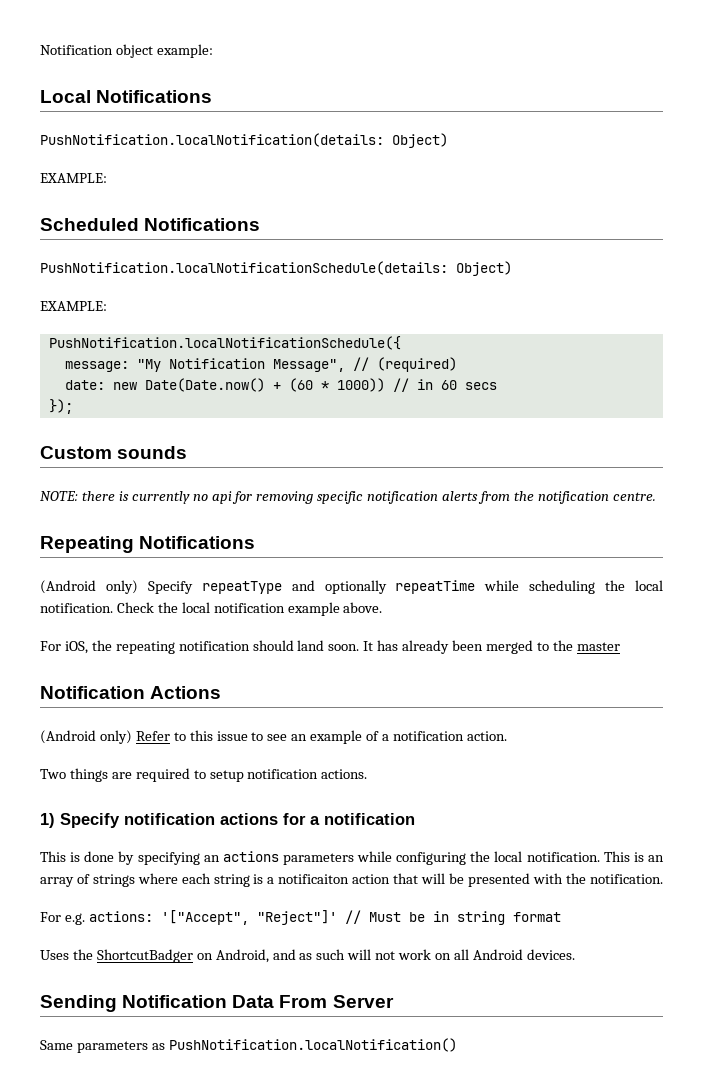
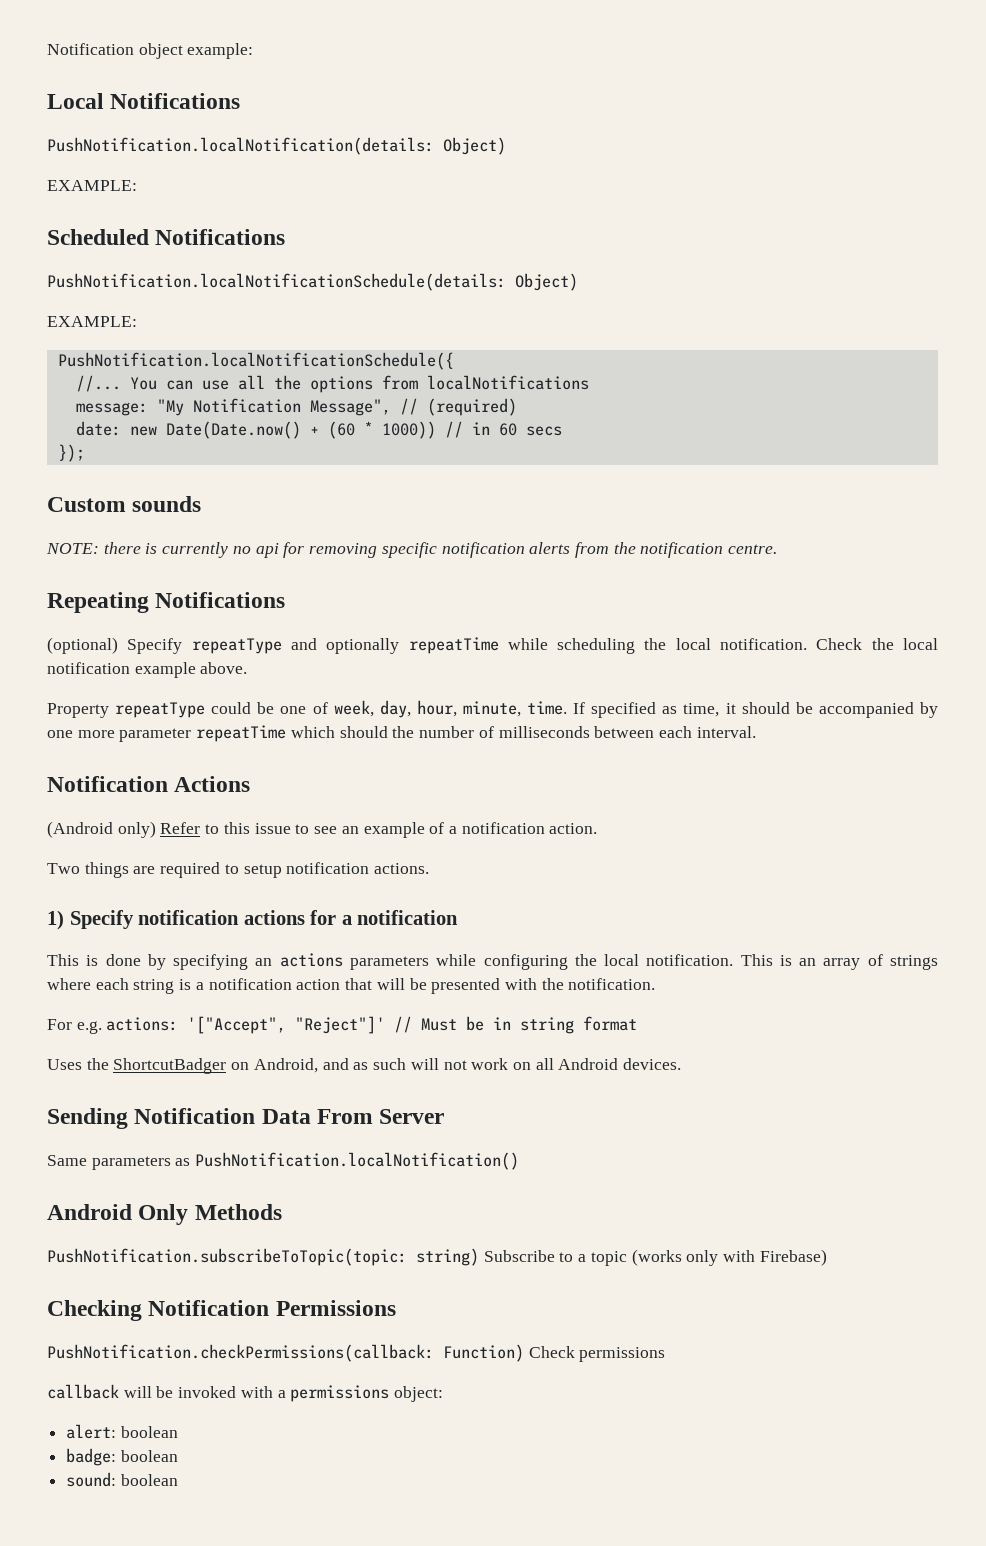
+ //... You can use all the options from localNotifications
- (Android only) Specify repeatType and optionally repeatTime while scheduling the local notification.
+ (optional) Specify repeatType and optionally repeatTime while scheduling the local notification.
- For iOS, the repeating notification should land soon. It has already been merged to the master
+ Property repeatType could be one of week, day, hour, minute, time. If specified as time, it should be accompanied by one more parameter repeatTime which should the number of milliseconds between each interval.
- This is an array of strings where each string is a notificaiton action that will be presented with the notification.
+ This is an array of strings where each string is a notification action that will be presented with the notification.
+ Android Only Methods
+ PushNotification.subscribeToTopic(topic: string) Subscribe to a topic (works only with Firebase)
+ Checking Notification Permissions
+ PushNotification.checkPermissions(callback: Function) Check permissions
+ callback will be invoked with a permissions object:
+ alert: boolean
+ badge: boolean
+ sound: boolean

